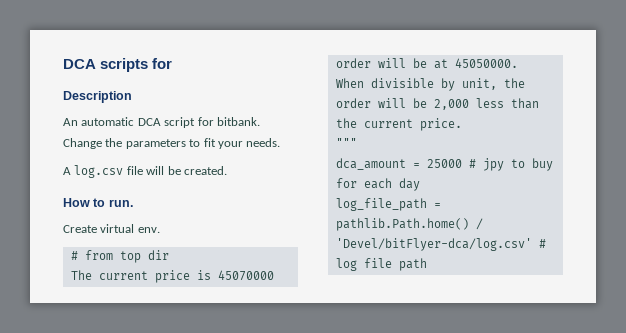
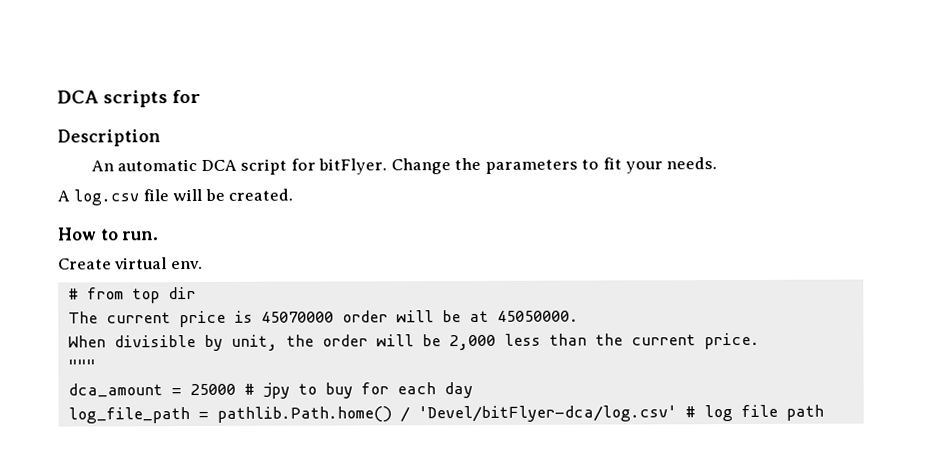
- An automatic DCA script for bitbank.
+ An automatic DCA script for bitFlyer.

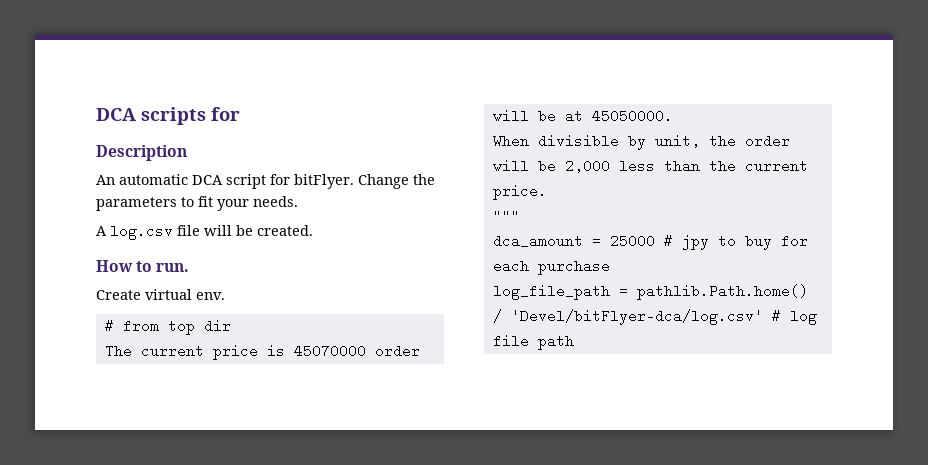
- dca_amount = 25000 # jpy to buy for each day
+ dca_amount = 25000 # jpy to buy for each purchase

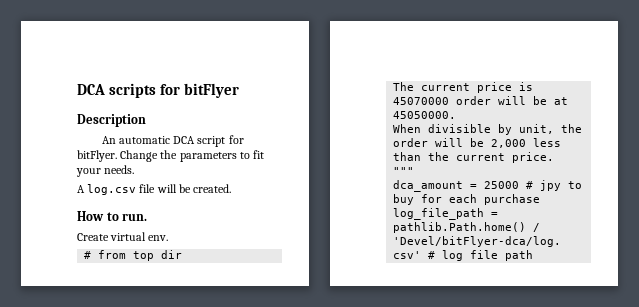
- DCA scripts for
+ DCA scripts for bitFlyer

